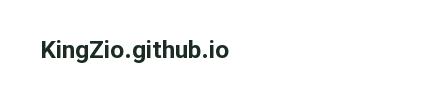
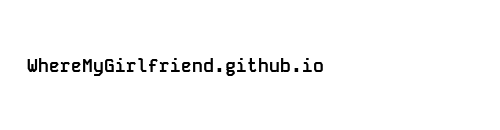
- KingZio.github.io
+ WhereMyGirlfriend.github.io

